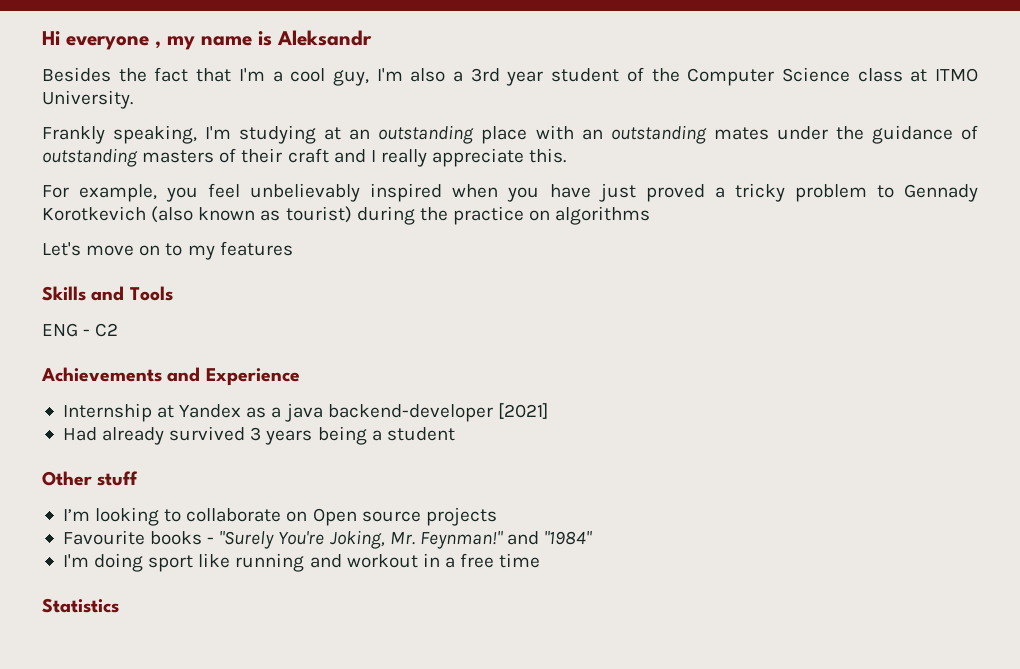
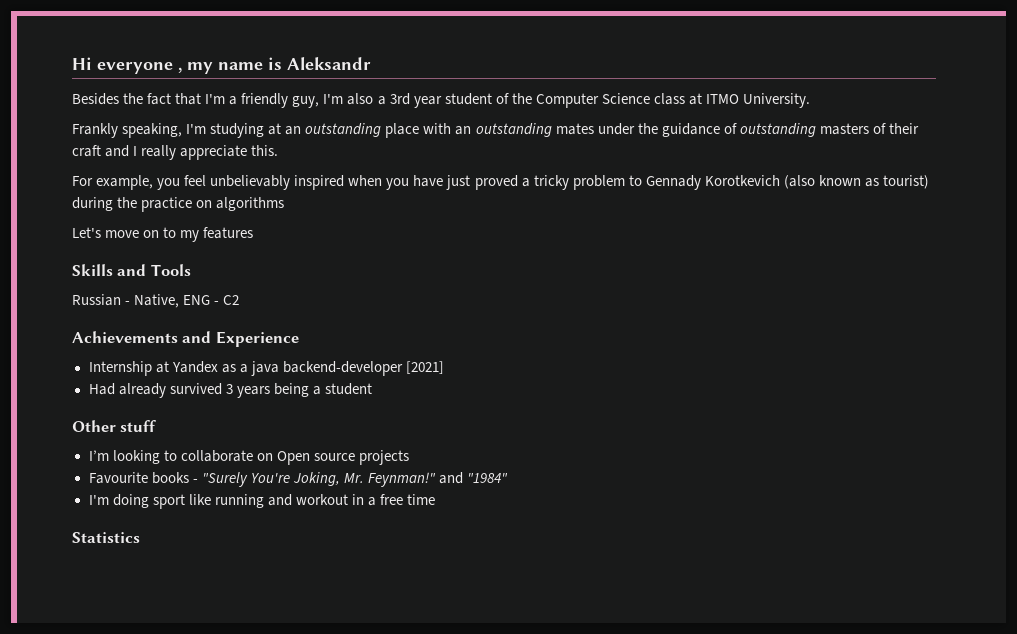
- Besides the fact that I'm a cool guy, I'm also a 3rd year student of the Computer Science class at ITMO University.
+ Besides the fact that I'm a friendly guy, I'm also a 3rd year student of the Computer Science class at ITMO University.
- ENG - C2
+ Russian - Native, ENG - C2

